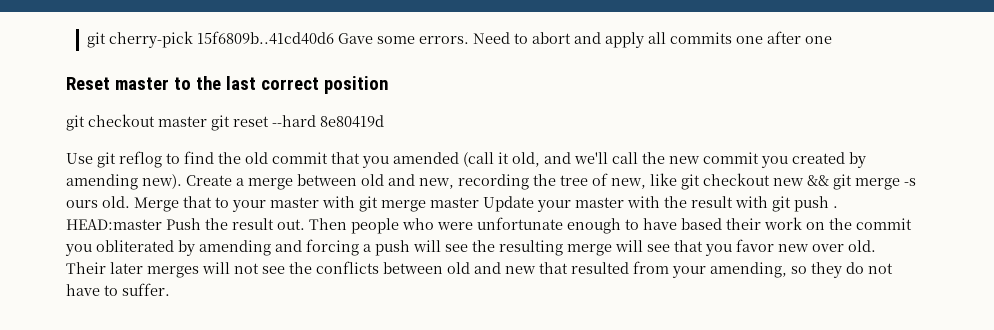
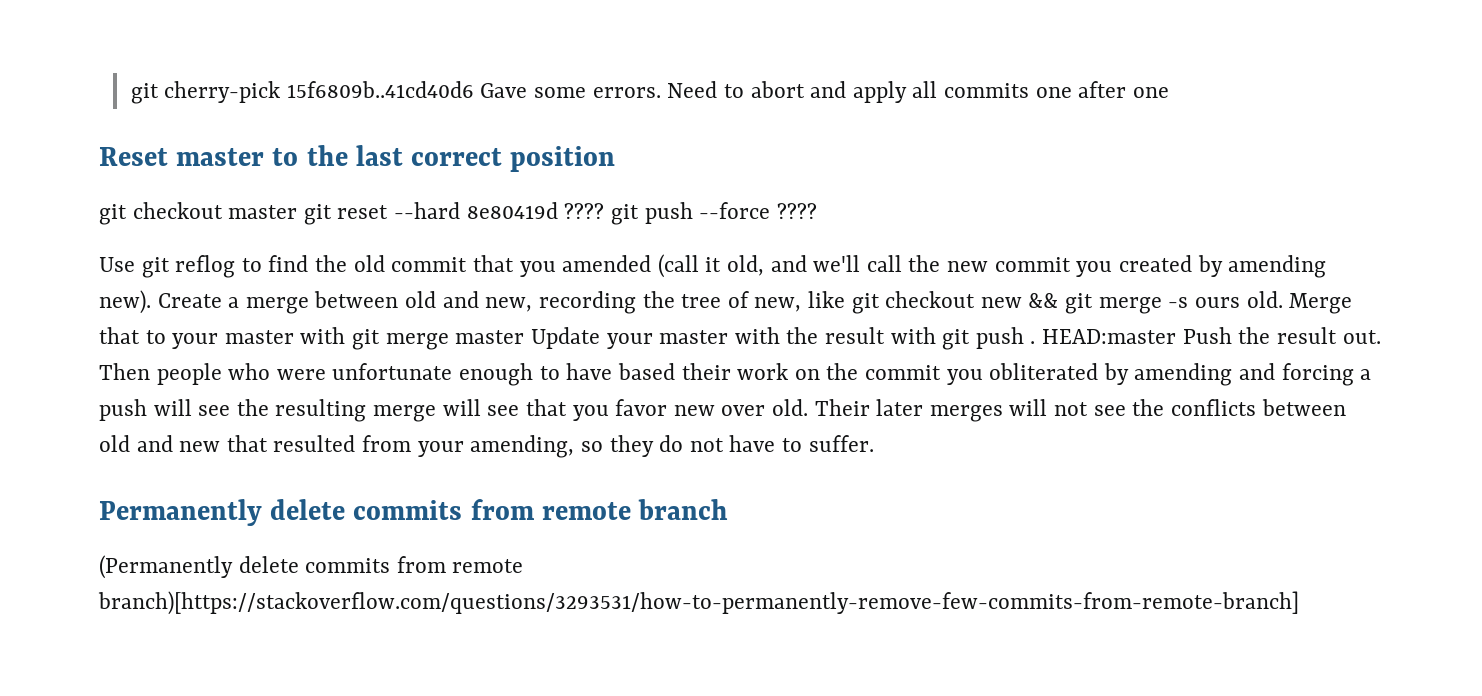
- git checkout master git reset --hard 8e80419d
+ git checkout master git reset --hard 8e80419d ???? git push --force ????
+ Permanently delete commits from remote branch
+ (Permanently delete commits from remote branch)[https://stackoverflow.com/questions/3293531/how-to-permanently-remove-few-commits-from-remote-branch]

